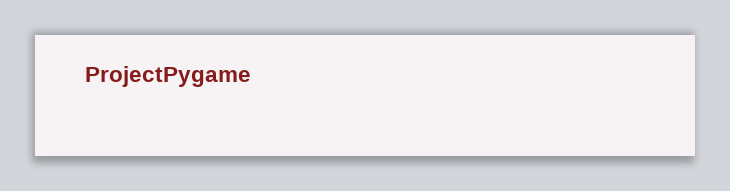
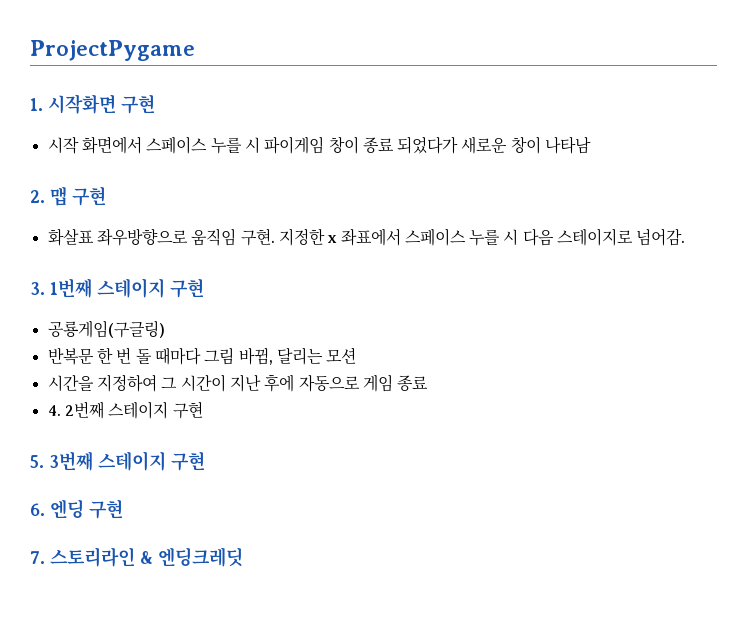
+ 1. 시작화면 구현
+ 시작 화면에서 스페이스 누를 시 파이게임 창이 종료 되었다가 새로운 창이 나타남
+ 2. 맵 구현
+ 화살표 좌우방향으로 움직임 구현. 지정한 x 좌표에서 스페이스 누를 시 다음 스테이지로 넘어감.
+ 3. 1번째 스테이지 구현
+ 공룡게임(구글링)
+ 반복문 한 번 돌 때마다 그림 바뀜, 달리는 모션
+ 시간을 지정하여 그 시간이 지난 후에 자동으로 게임 종료
+ 4. 2번째 스테이지 구현
+ 5. 3번째 스테이지 구현
+ 6. 엔딩 구현
+ 7. 스토리라인 & 엔딩크레딧

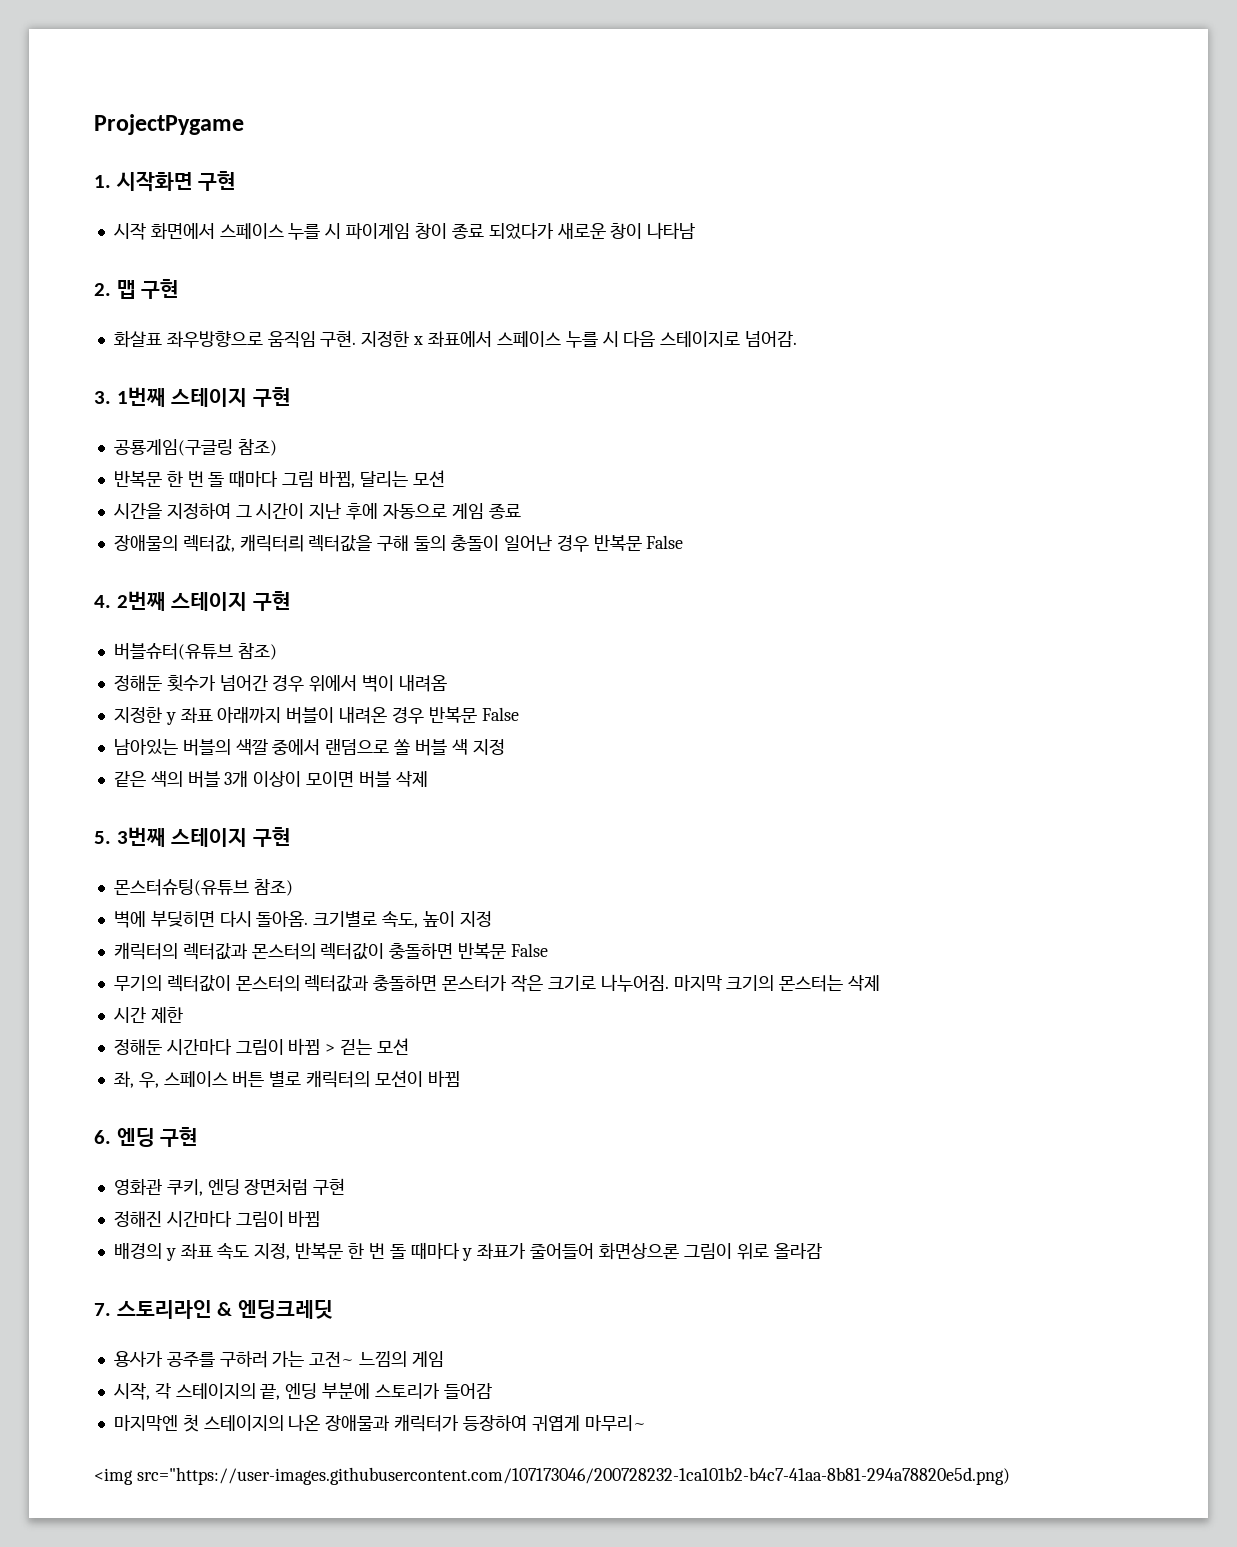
- 공룡게임(구글링)
+ 공룡게임(구글링 참조)
+ 장애물의 렉터값, 캐릭터릐 렉터값을 구해 둘의 충돌이 일어난 경우 반복문 False
  4. 2번째 스테이지 구현
+ 버블슈터(유튜브 참조)
+ 정해둔 횟수가 넘어간 경우 위에서 벽이 내려옴
+ 지정한 y 좌표 아래까지 버블이 내려온 경우 반복문 False
+ 남아있는 버블의 색깔 중에서 랜덤으로 쏠 버블 색 지정
+ 같은 색의 버블 3개 이상이 모이면 버블 삭제
  5. 3번째 스테이지 구현
+ 몬스터슈팅(유튜브 참조)
+ 벽에 부딪히면 다시 돌아옴. 크기별로 속도, 높이 지정
+ 캐릭터의 렉터값과 몬스터의 렉터값이 충돌하면 반복문 False
+ 무기의 렉터값이 몬스터의 렉터값과 충돌하면 몬스터가 작은 크기로 나누어짐. 마지막 크기의 몬스터는 삭제
+ 시간 제한
+ 정해둔 시간마다 그림이 바뀜 > 걷는 모션
+ 좌, 우, 스페이스 버튼 별로 캐릭터의 모션이 바뀜
  6. 엔딩 구현
+ 영화관 쿠키, 엔딩 장면처럼 구현
+ 정해진 시간마다 그림이 바뀜
+ 배경의 y 좌표 속도 지정, 반복문 한 번 돌 때마다 y 좌표가 줄어들어 화면상으론 그림이 위로 올라감
  7. 스토리라인 & 엔딩크레딧
+ 용사가 공주를 구하러 가는 고전~ 느낌의 게임
+ 시작, 각 스테이지의 끝, 엔딩 부분에 스토리가 들어감
+ 마지막엔 첫 스테이지의 나온 장애물과 캐릭터가 등장하여 귀엽게 마무리~
+ <img src="https://user-images.githubusercontent.com/107173046/200728232-1ca101b2-b4c7-41aa-8b81-294a78820e5d.png)

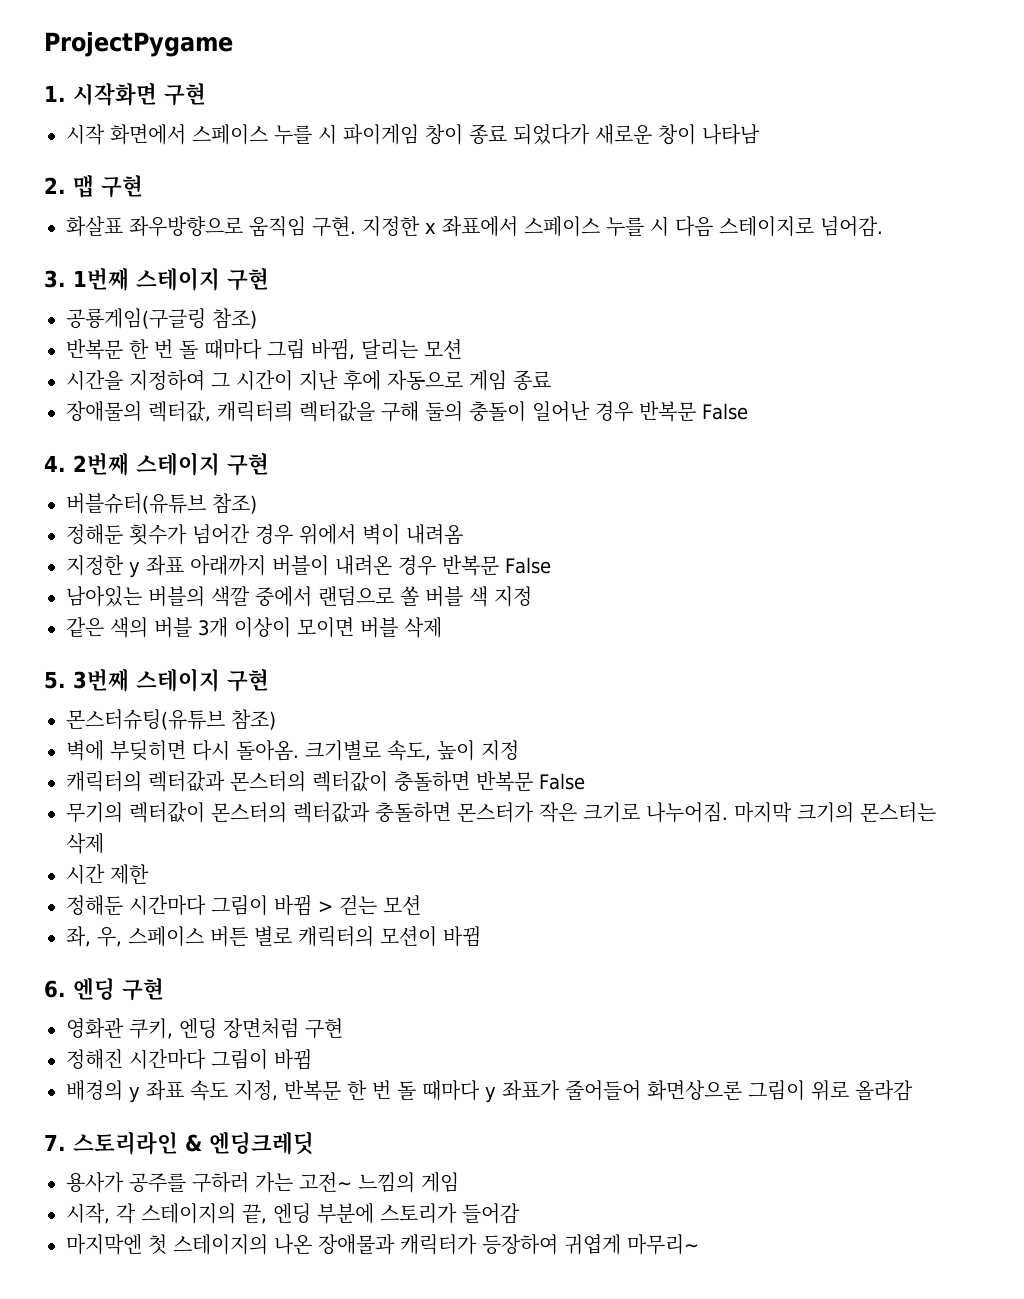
- <img src="https://user-images.githubusercontent.com/107173046/200728232-1ca101b2-b4c7-41aa-8b81-294a78820e5d.png)

